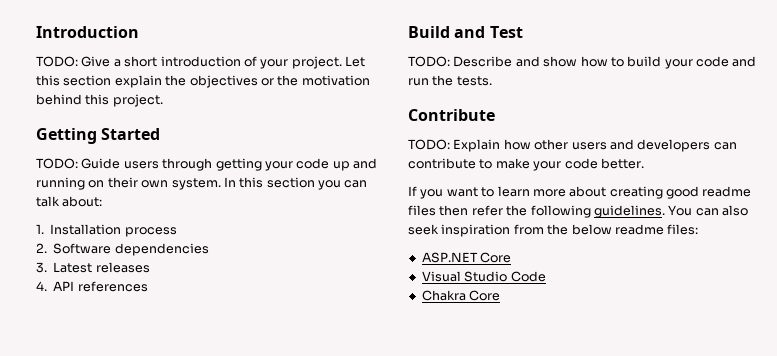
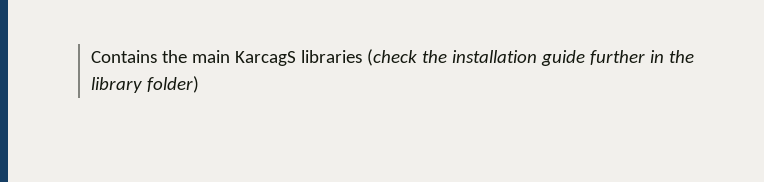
- Introduction
- TODO: Give a short introduction of your project. Let this section explain the objectives or the motivation behind this project.
- Getting Started
- TODO: Guide users through getting your code up and running on their own system. In this section you can talk about:
- 1. Installation process
- 2. Software dependencies
- 3. Latest releases
- 4. API references
- Build and Test
- TODO: Describe and show how to build your code and run the tests.
- Contribute
- TODO: Explain how other users and developers can contribute to make your code better.
- If you want to learn more about creating good readme files then refer the following guidelines. You can also seek inspiration from the below readme files:
- ASP.NET Core
- Visual Studio Code
- Chakra Core
+ Contains the main KarcagS libraries (check the installation guide further in the library folder)

